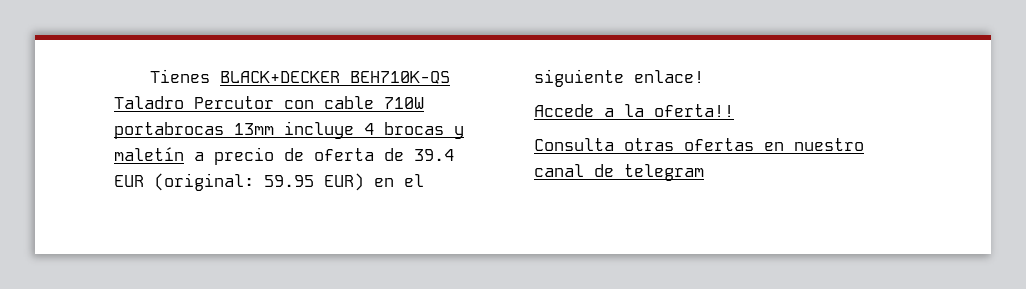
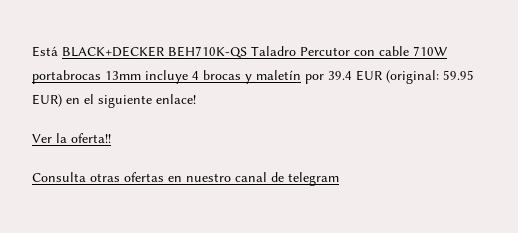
- Tienes BLACK+DECKER BEH710K-QS Taladro Percutor con cable 710W portabrocas 13mm incluye 4 brocas y maletín a precio de oferta de 39.4 EUR (original: 59.95 EUR) en el siguiente enlace!
+ Está BLACK+DECKER BEH710K-QS Taladro Percutor con cable 710W portabrocas 13mm incluye 4 brocas y maletín por 39.4 EUR (original: 59.95 EUR) en el siguiente enlace!
- Accede a la oferta!!
+ Ver la oferta!!

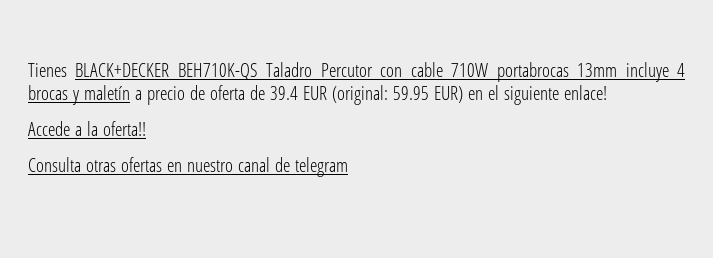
- Está BLACK+DECKER BEH710K-QS Taladro Percutor con cable 710W portabrocas 13mm incluye 4 brocas y maletín por 39.4 EUR (original: 59.95 EUR) en el siguiente enlace!
+ Tienes BLACK+DECKER BEH710K-QS Taladro Percutor con cable 710W portabrocas 13mm incluye 4 brocas y maletín a precio de oferta de 39.4 EUR (original: 59.95 EUR) en el siguiente enlace!
- Ver la oferta!!
+ Accede a la oferta!!

